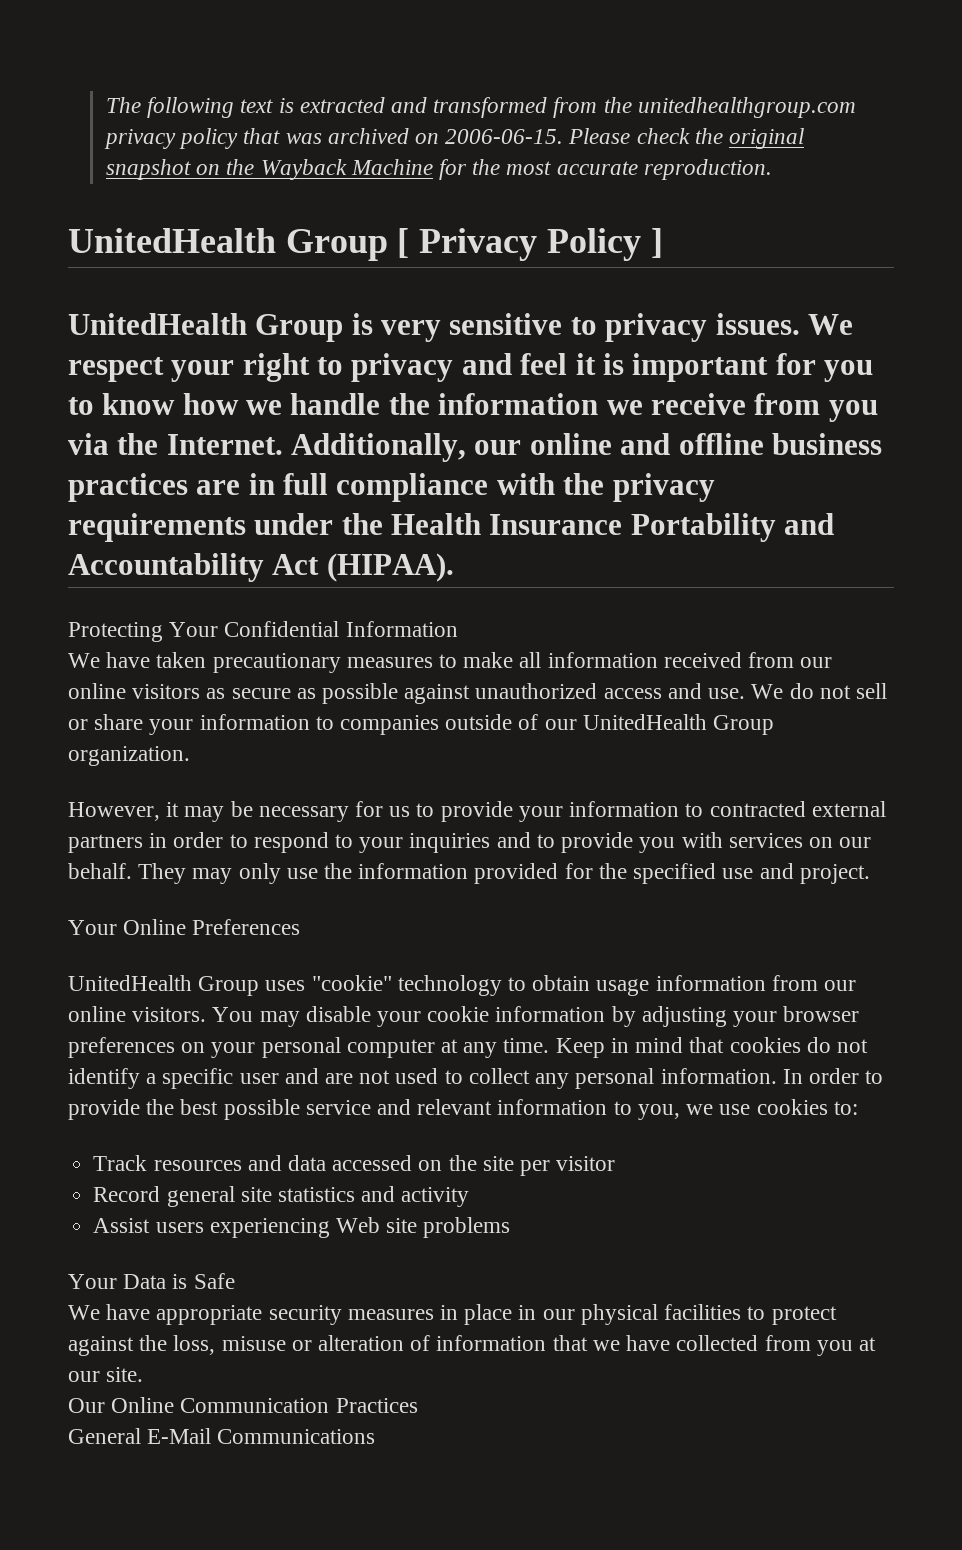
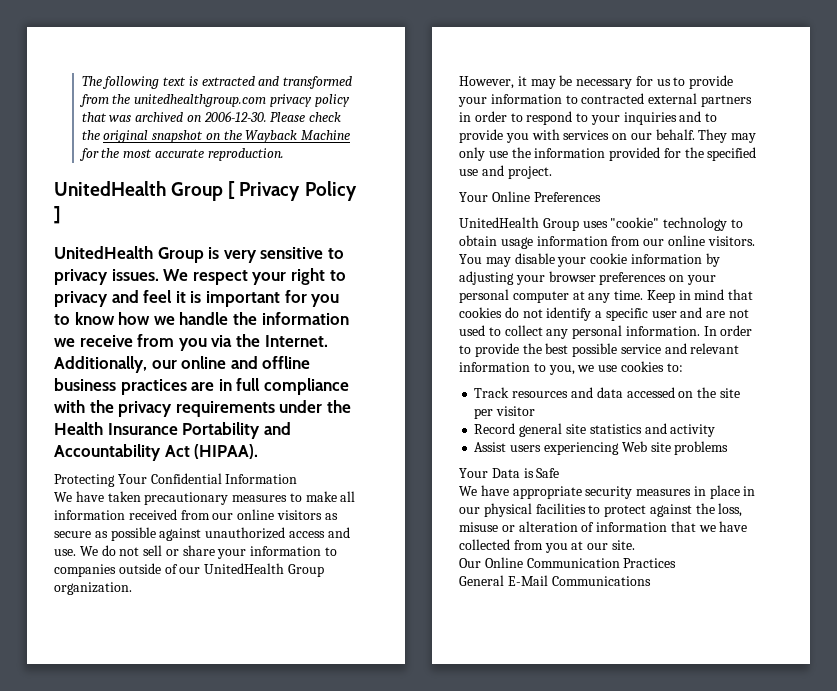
- The following text is extracted and transformed from the unitedhealthgroup.com privacy policy that was archived on 2006-06-15.
+ The following text is extracted and transformed from the unitedhealthgroup.com privacy policy that was archived on 2006-12-30.

